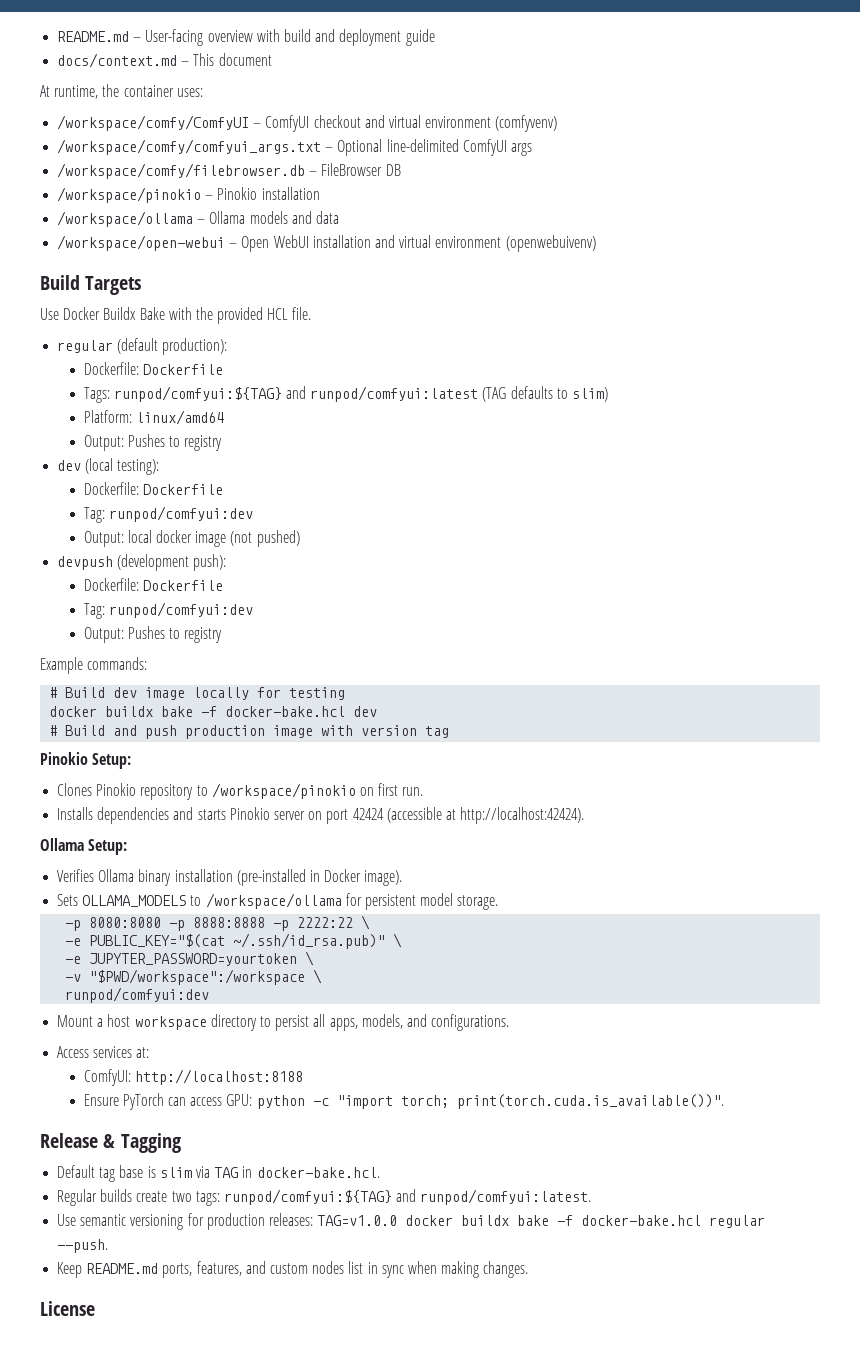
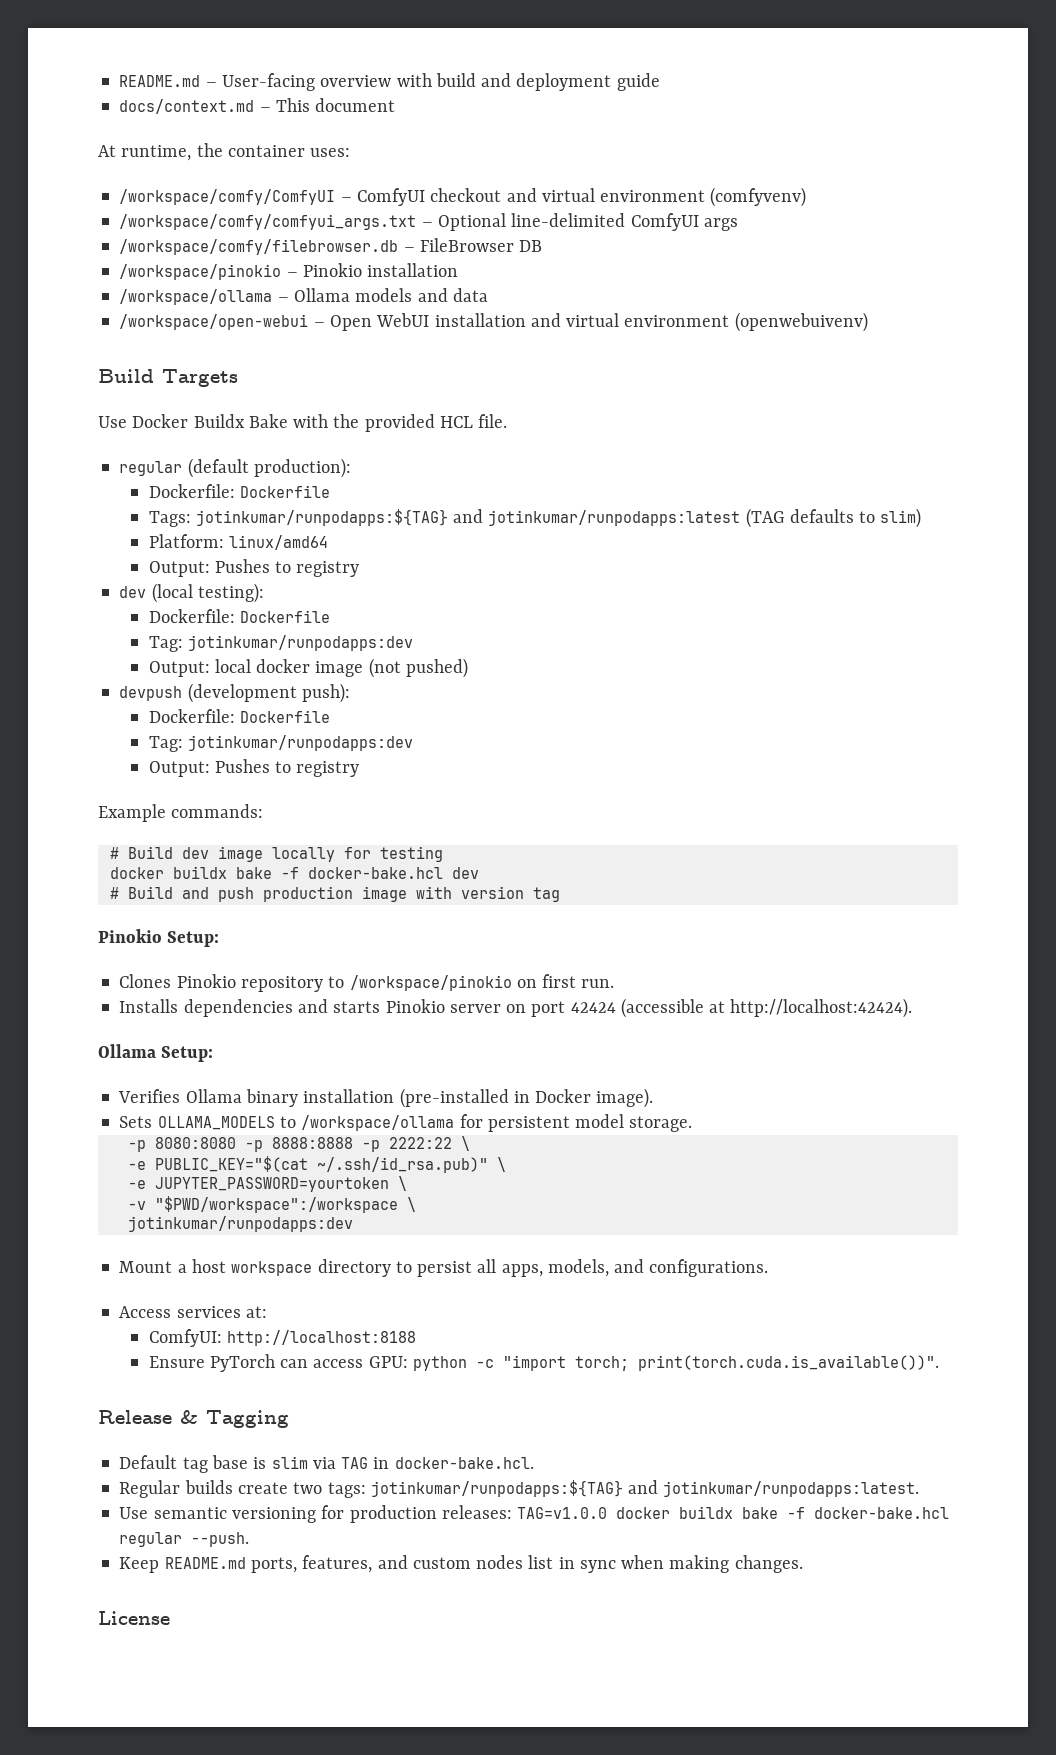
- Tags: runpod/comfyui:${TAG} and runpod/comfyui:latest (TAG defaults to slim)
+ Tags: jotinkumar/runpodapps:${TAG} and jotinkumar/runpodapps:latest (TAG defaults to slim)
  dev (local testing):
  Dockerfile: Dockerfile
- Tag: runpod/comfyui:dev
+ Tag: jotinkumar/runpodapps:dev
  devpush (development push):
  Dockerfile: Dockerfile
- Tag: runpod/comfyui:dev
+ Tag: jotinkumar/runpodapps:dev
  -v "$PWD/workspace":/workspace \
- runpod/comfyui:dev
+ jotinkumar/runpodapps:dev
- Regular builds create two tags: runpod/comfyui:${TAG} and runpod/comfyui:latest.
+ Regular builds create two tags: jotinkumar/runpodapps:${TAG} and jotinkumar/runpodapps:latest.

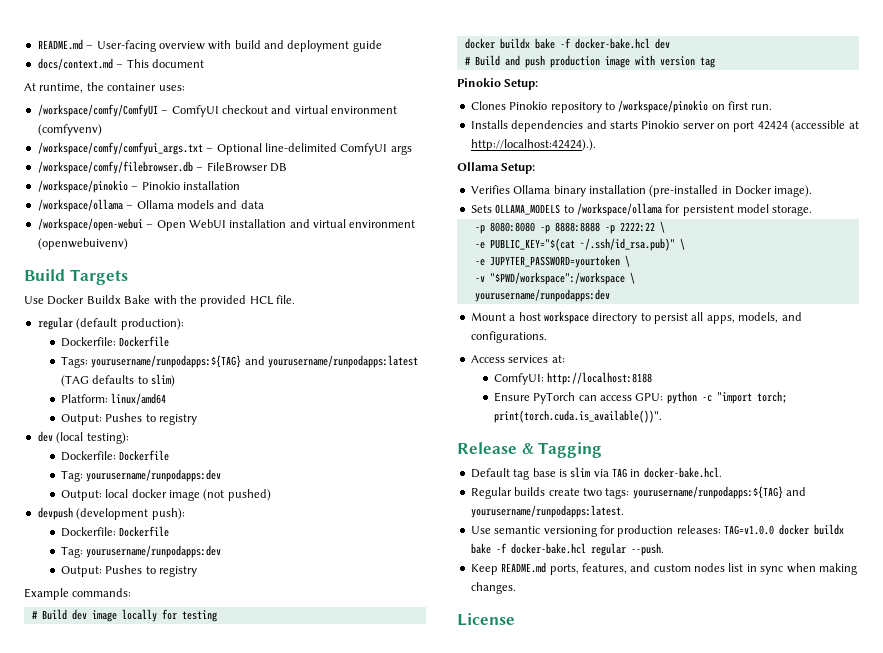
- Tags: jotinkumar/runpodapps:${TAG} and jotinkumar/runpodapps:latest (TAG defaults to slim)
+ Tags: yourusername/runpodapps:${TAG} and yourusername/runpodapps:latest (TAG defaults to slim)
  dev (local testing):
  Dockerfile: Dockerfile
- Tag: jotinkumar/runpodapps:dev
+ Tag: yourusername/runpodapps:dev
  devpush (development push):
  Dockerfile: Dockerfile
- Tag: jotinkumar/runpodapps:dev
+ Tag: yourusername/runpodapps:dev
- Installs dependencies and starts Pinokio server on port 42424 (accessible at http://localhost:42424).
+ Installs dependencies and starts Pinokio server on port 42424 (accessible at http://localhost:42424).).
  -v "$PWD/workspace":/workspace \
- jotinkumar/runpodapps:dev
+ yourusername/runpodapps:dev
- Regular builds create two tags: jotinkumar/runpodapps:${TAG} and jotinkumar/runpodapps:latest.
+ Regular builds create two tags: yourusername/runpodapps:${TAG} and yourusername/runpodapps:latest.

